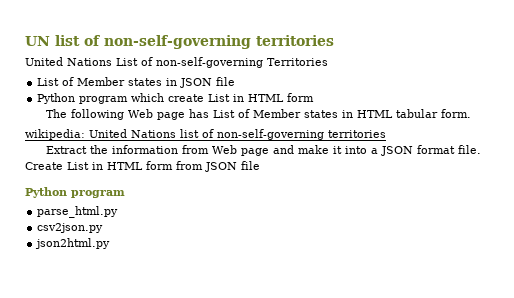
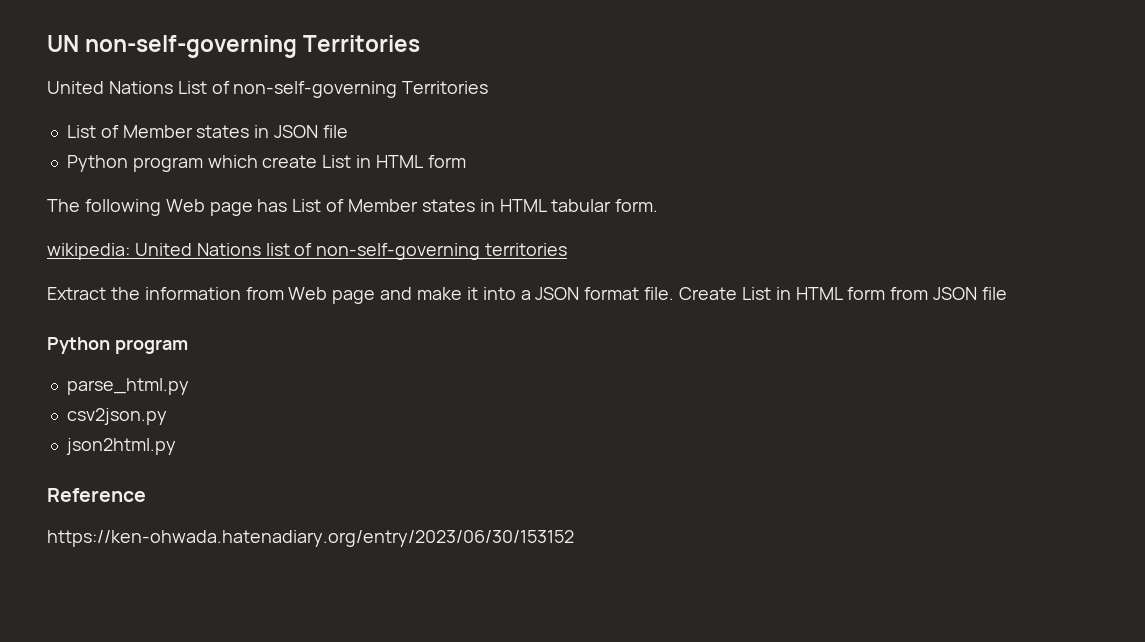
- UN list of non-self-governing territories
+ UN non-self-governing Territories
+ Reference
+ https://ken-ohwada.hatenadiary.org/entry/2023/06/30/153152

